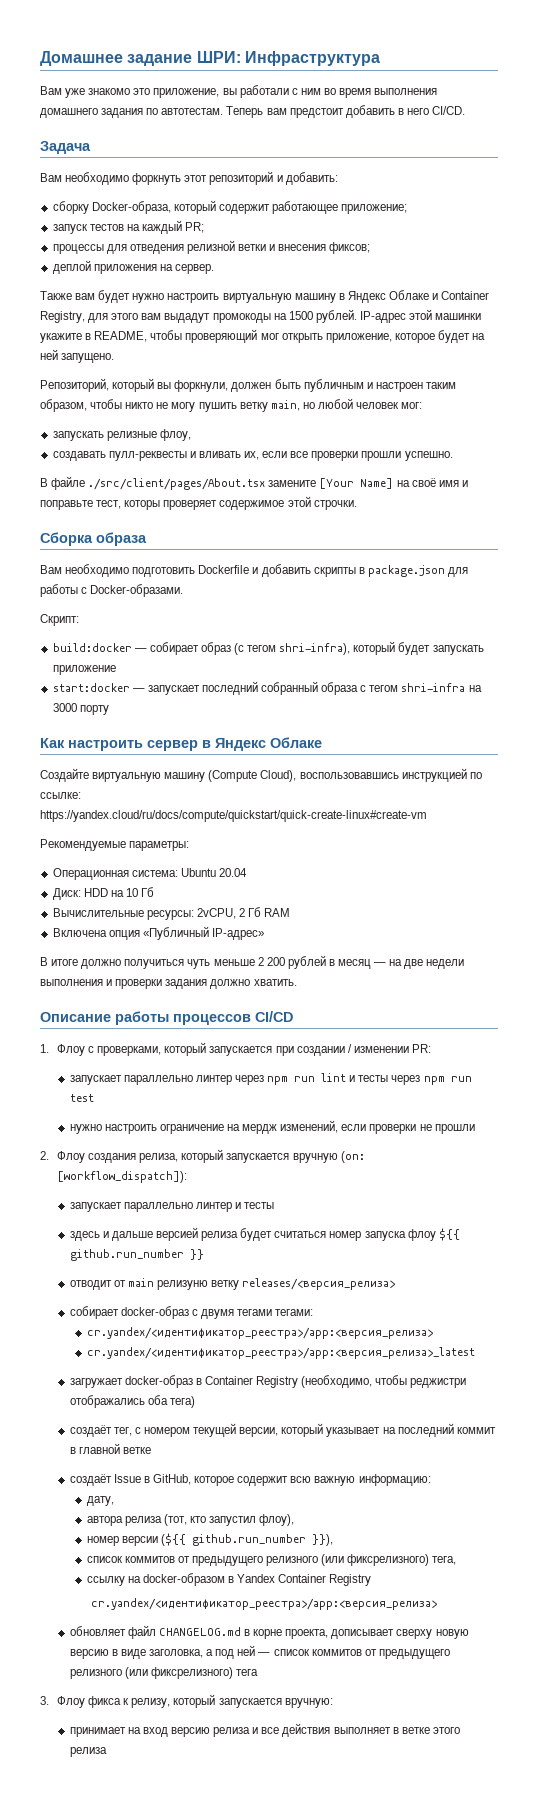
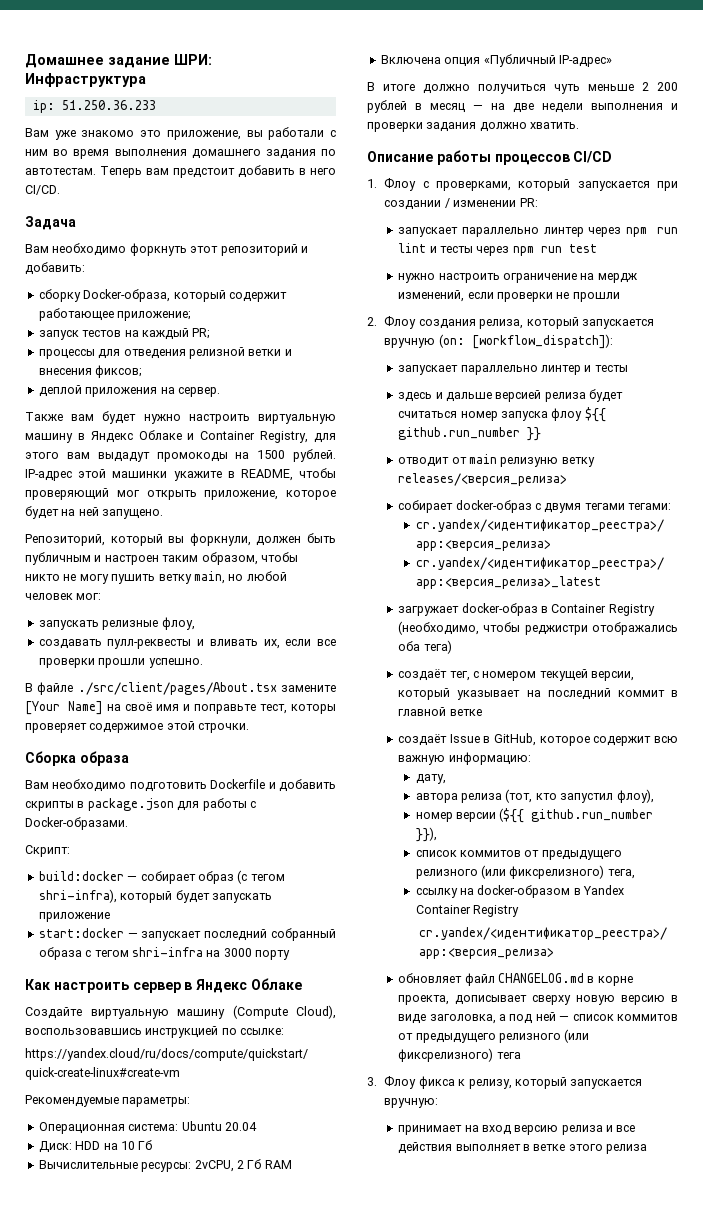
+ ip: 51.250.36.233

